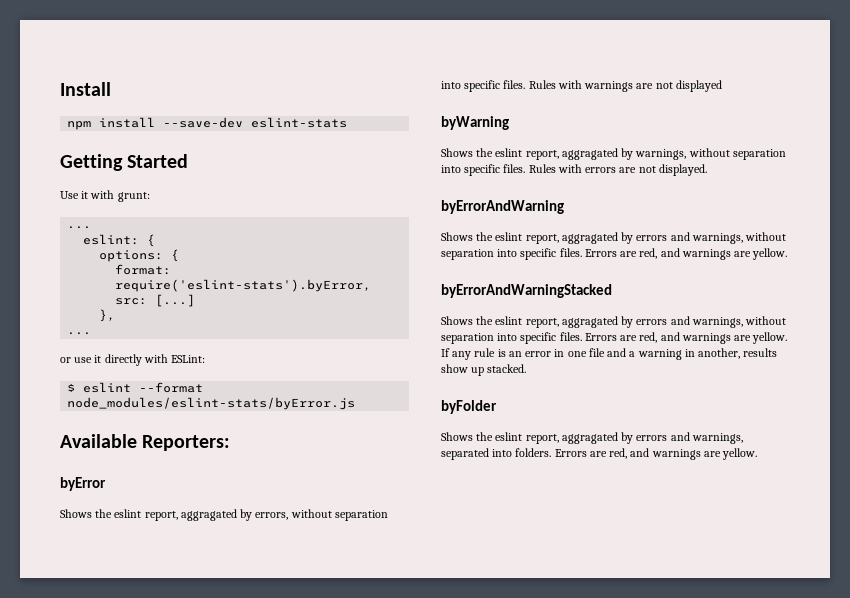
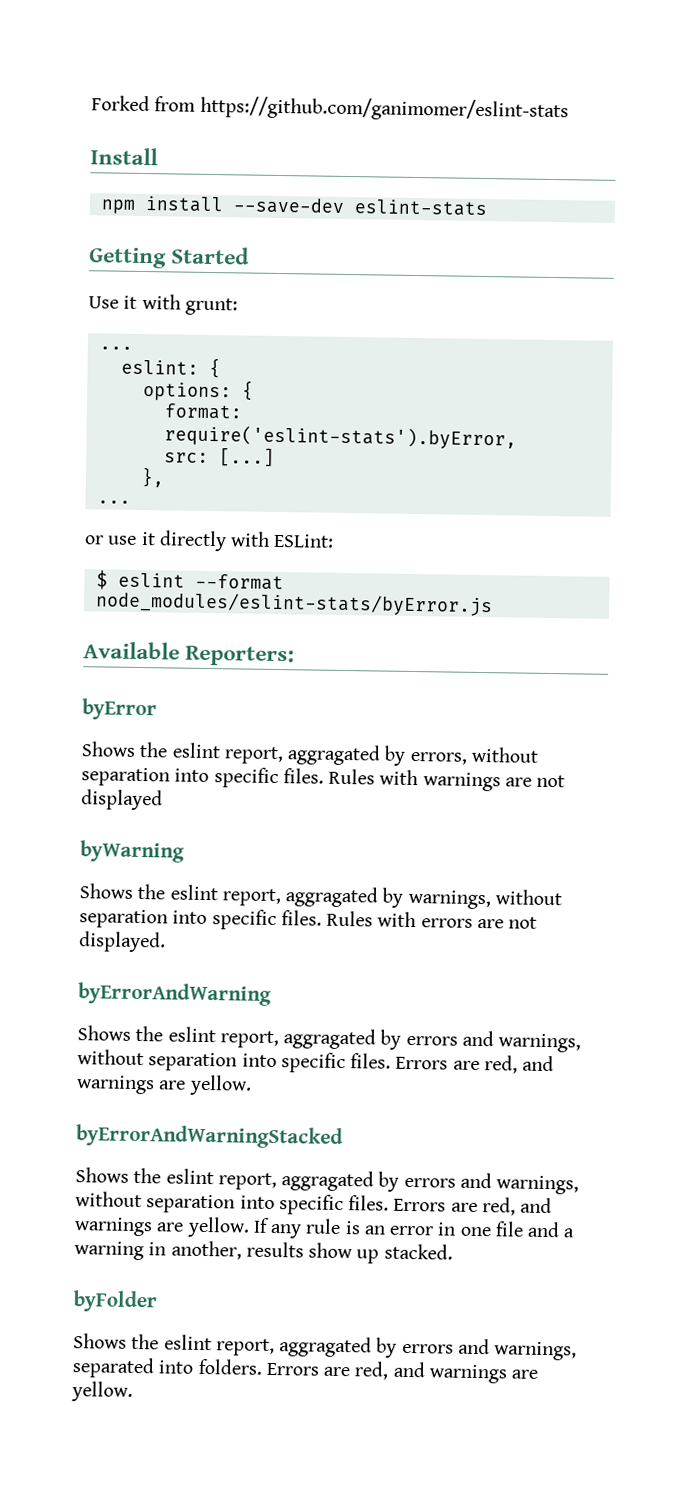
+ Forked from https://github.com/ganimomer/eslint-stats

